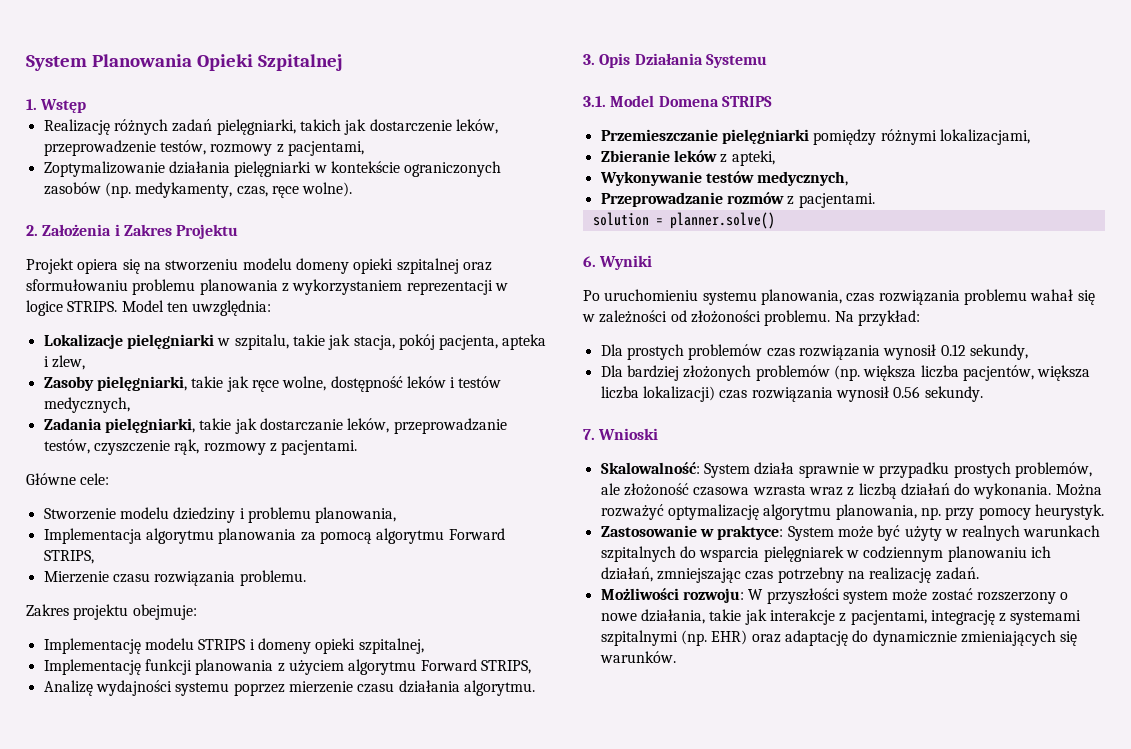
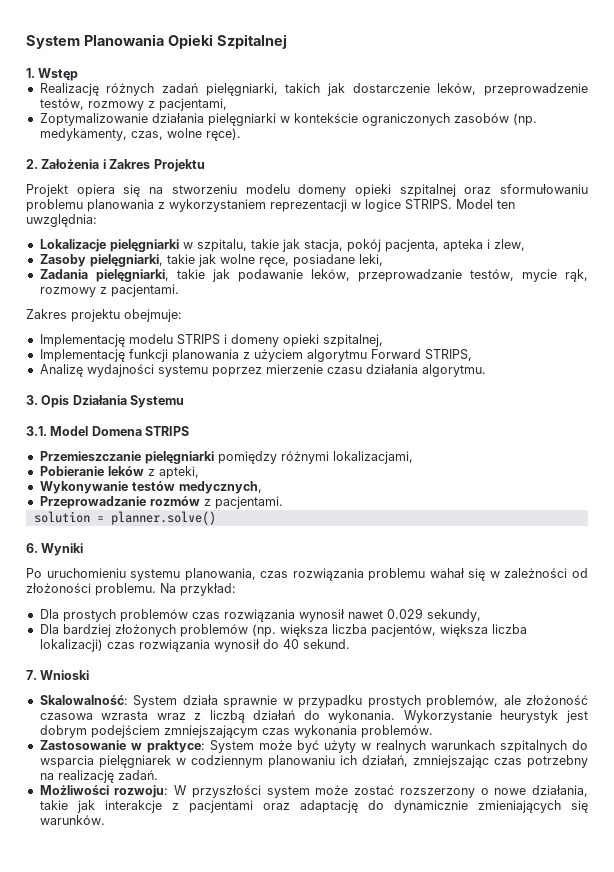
- Zoptymalizowanie działania pielęgniarki w kontekście ograniczonych zasobów (np. medykamenty, czas, ręce wolne).
+ Zoptymalizowanie działania pielęgniarki w kontekście ograniczonych zasobów (np. medykamenty, czas, wolne ręce).
- Zasoby pielęgniarki, takie jak ręce wolne, dostępność leków i testów medycznych,
+ Zasoby pielęgniarki, takie jak wolne ręce, posiadane leki,
- Zadania pielęgniarki, takie jak dostarczanie leków, przeprowadzanie testów, czyszczenie rąk, rozmowy z pacjentami.
+ Zadania pielęgniarki, takie jak podawanie leków, przeprowadzanie testów, mycie rąk, rozmowy z pacjentami.
- Główne cele:
- Stworzenie modelu dziedziny i problemu planowania,
- Implementacja algorytmu planowania za pomocą algorytmu Forward STRIPS,
- Mierzenie czasu rozwiązania problemu.
- Zbieranie leków z apteki,
+ Pobieranie leków z apteki,
- Dla prostych problemów czas rozwiązania wynosił 0.12 sekundy,
+ Dla prostych problemów czas rozwiązania wynosił nawet 0.029 sekundy,
- Dla bardziej złożonych problemów (np. większa liczba pacjentów, większa liczba lokalizacji) czas rozwiązania wynosił 0.56 sekundy.
+ Dla bardziej złożonych problemów (np. większa liczba pacjentów, większa liczba lokalizacji) czas rozwiązania wynosił do 40 sekund.
- Można rozważyć optymalizację algorytmu planowania, np. przy pomocy heurystyk.
+ Wykorzystanie heurystyk jest dobrym podejściem zmniejszającym czas wykonania problemów.
- Możliwości rozwoju: W przyszłości system może zostać rozszerzony o nowe działania, takie jak interakcje z pacjentami, integrację z systemami szpitalnymi (np. EHR) oraz adaptację do dynamicznie zmieniających się warunków.
+ Możliwości rozwoju: W przyszłości system może zostać rozszerzony o nowe działania, takie jak interakcje z pacjentami oraz adaptację do dynamicznie zmieniających się warunków.

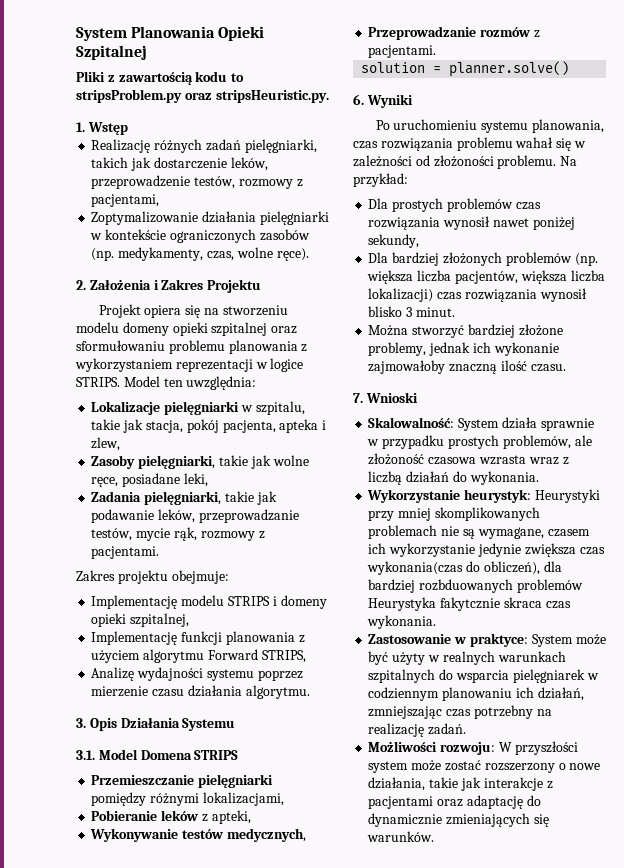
+ Pliki z zawartością kodu to stripsProblem.py oraz stripsHeuristic.py.
- Dla prostych problemów czas rozwiązania wynosił nawet 0.029 sekundy,
+ Dla prostych problemów czas rozwiązania wynosił nawet poniżej sekundy,
- Dla bardziej złożonych problemów (np. większa liczba pacjentów, większa liczba lokalizacji) czas rozwiązania wynosił do 40 sekund.
+ Dla bardziej złożonych problemów (np. większa liczba pacjentów, większa liczba lokalizacji) czas rozwiązania wynosił blisko 3 minut.
+ Można stworzyć bardziej złożone problemy, jednak ich wykonanie zajmowałoby znaczną ilość czasu.
- Skalowalność: System działa sprawnie w przypadku prostych problemów, ale złożoność czasowa wzrasta wraz z liczbą działań do wykonania. Wykorzystanie heurystyk jest dobrym podejściem zmniejszającym czas wykonania problemów.
+ Skalowalność: System działa sprawnie w przypadku prostych problemów, ale złożoność czasowa wzrasta wraz z liczbą działań do wykonania.
+ Wykorzystanie heurystyk: Heurystyki przy mniej skomplikowanych problemach nie są wymagane, czasem ich wykorzystanie jedynie zwiększa czas wykonania(czas do obliczeń), dla bardziej rozbduowanych problemów Heurystyka fakytcznie skraca czas wykonania.

